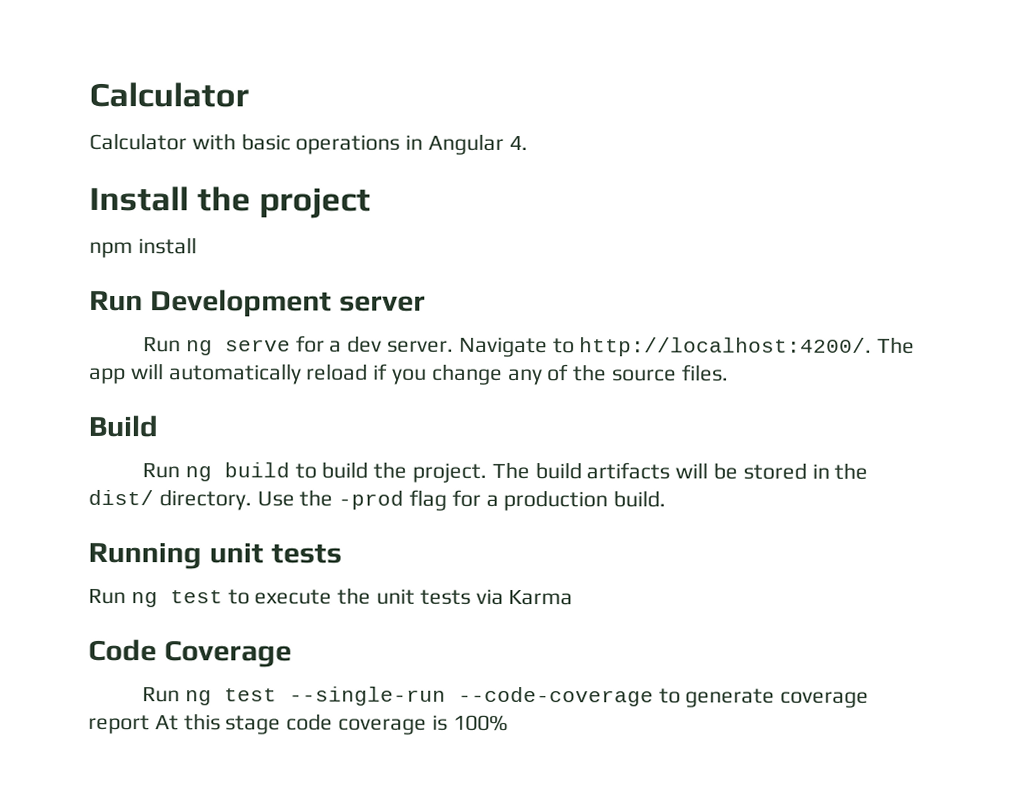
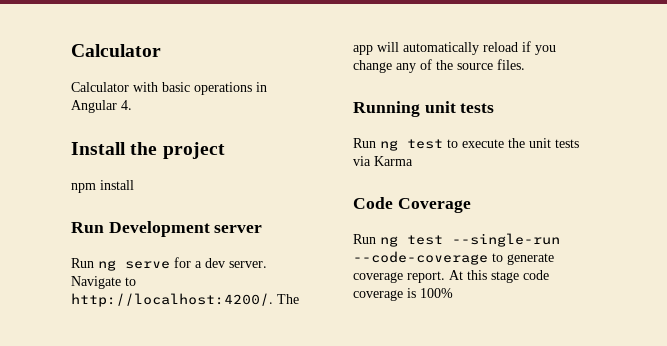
- Build
- Run ng build to build the project. The build artifacts will be stored in the dist/ directory. Use the -prod flag for a production build.
- Run ng test --single-run --code-coverage to generate coverage report At this stage code coverage is 100%
+ Run ng test --single-run --code-coverage to generate coverage report. At this stage code coverage is 100%

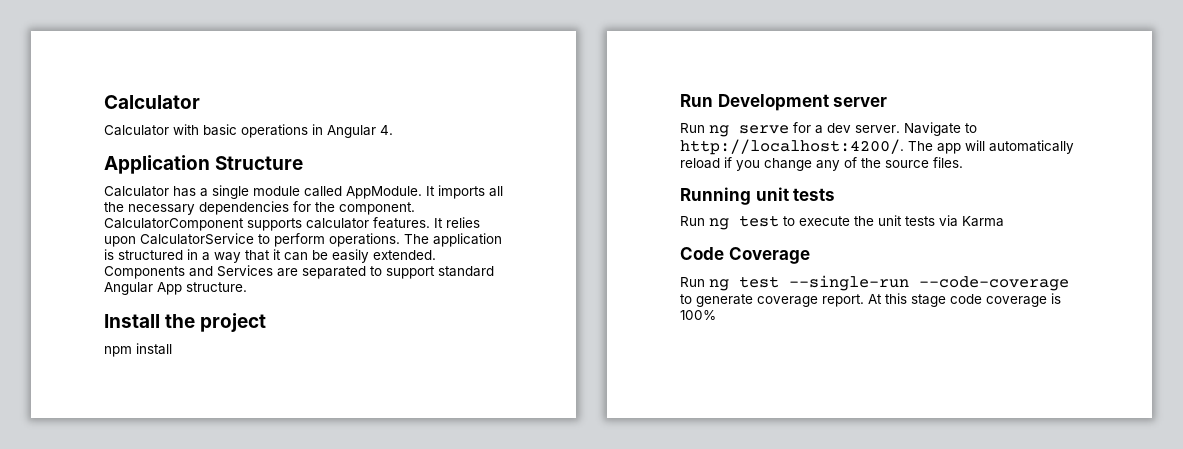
+ Application Structure
+ Calculator has a single module called AppModule. It imports all the necessary dependencies for the component. CalculatorComponent supports calculator features. It relies upon CalculatorService to perform operations. The application is structured in a way that it can be easily extended. Components and Services are separated to support standard Angular App structure.

